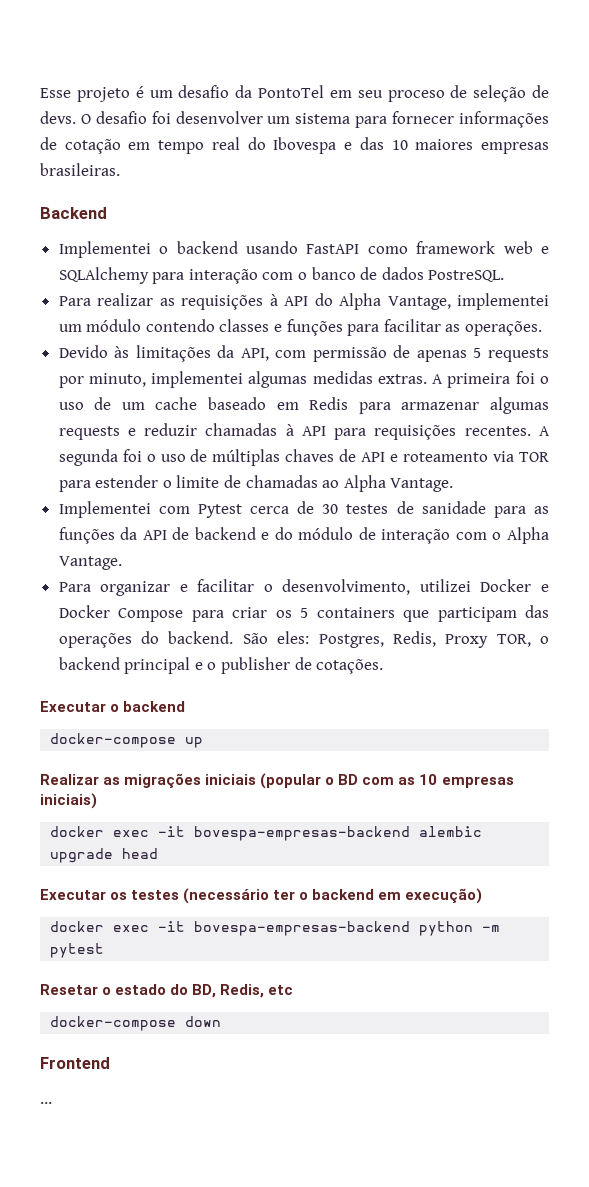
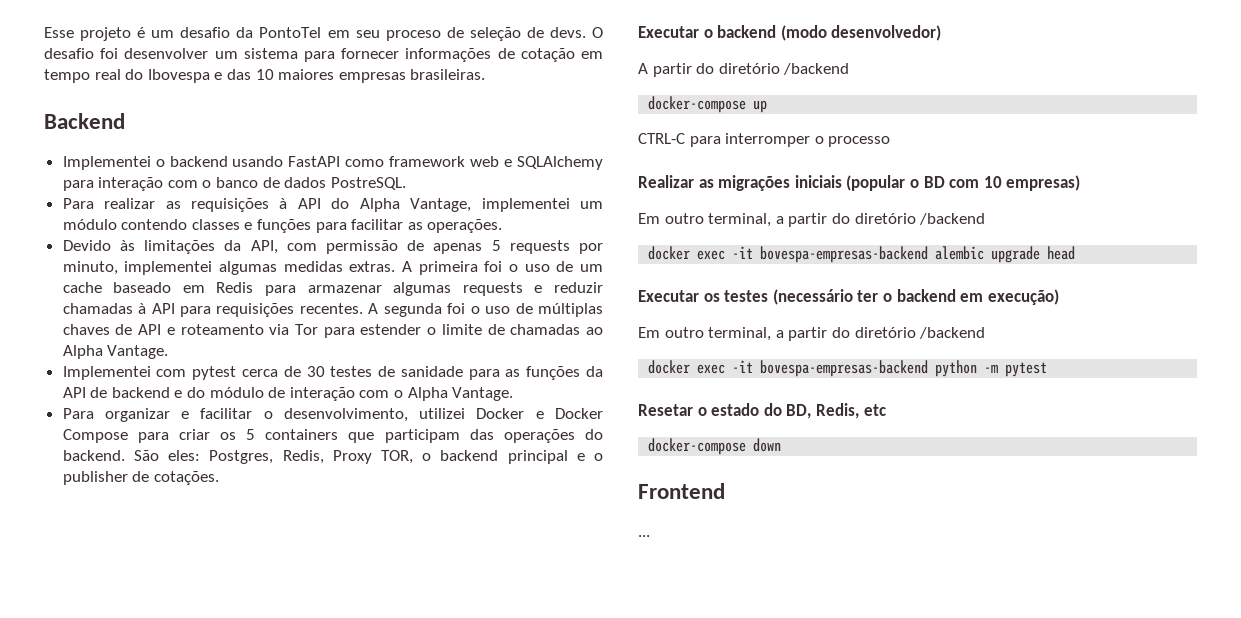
- A segunda foi o uso de múltiplas chaves de API e roteamento via TOR para estender o limite de chamadas ao Alpha Vantage.
+ A segunda foi o uso de múltiplas chaves de API e roteamento via Tor para estender o limite de chamadas ao Alpha Vantage.
- Implementei com Pytest cerca de 30 testes de sanidade para as funções da API de backend e do módulo de interação com o Alpha Vantage.
+ Implementei com pytest cerca de 30 testes de sanidade para as funções da API de backend e do módulo de interação com o Alpha Vantage.
- Executar o backend
+ Executar o backend (modo desenvolvedor)
+ A partir do diretório /backend
  docker-compose up
+ CTRL-C para interromper o processo
- Realizar as migrações iniciais (popular o BD com as 10 empresas iniciais)
+ Realizar as migrações iniciais (popular o BD com 10 empresas)
+ Em outro terminal, a partir do diretório /backend
  Executar os testes (necessário ter o backend em execução)
+ Em outro terminal, a partir do diretório /backend

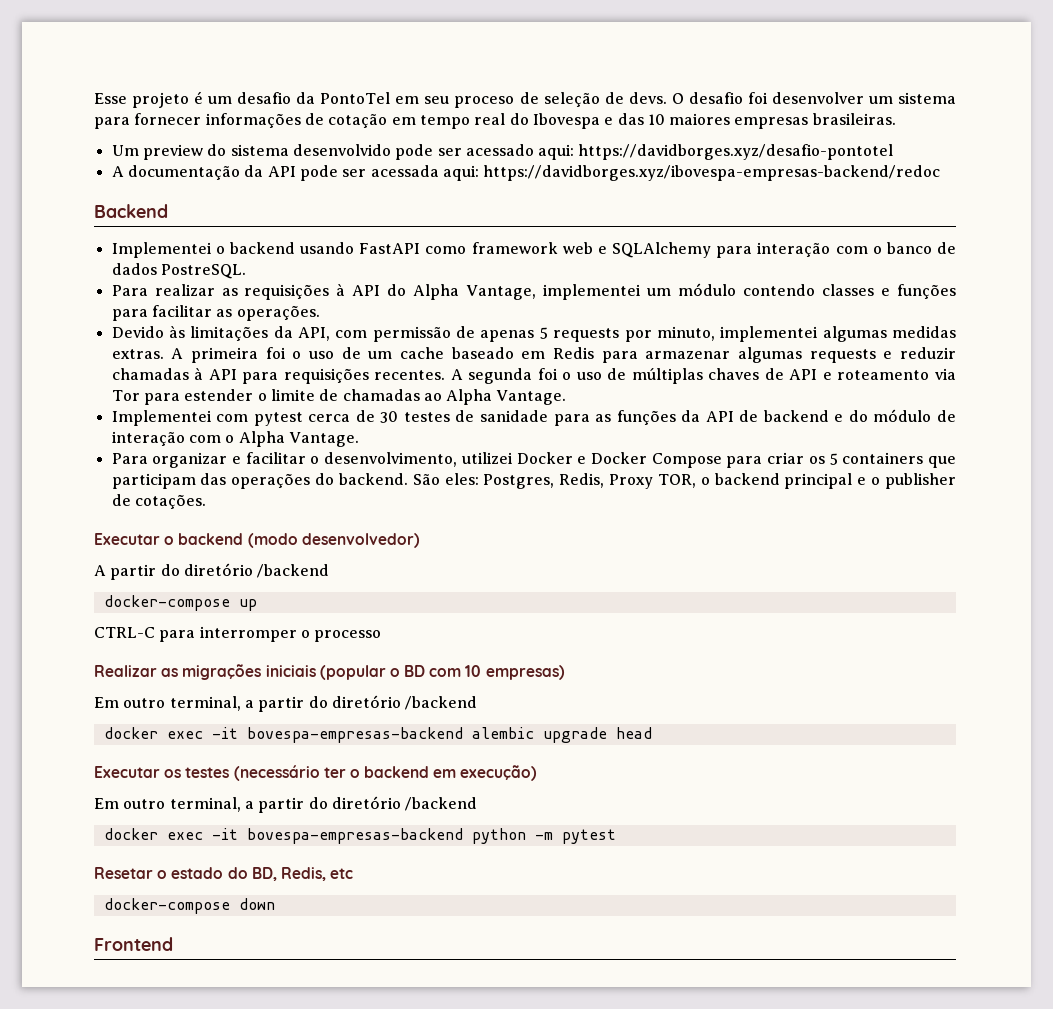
+ Um preview do sistema desenvolvido pode ser acessado aqui: https://davidborges.xyz/desafio-pontotel
+ A documentação da API pode ser acessada aqui: https://davidborges.xyz/ibovespa-empresas-backend/redoc
- ...

